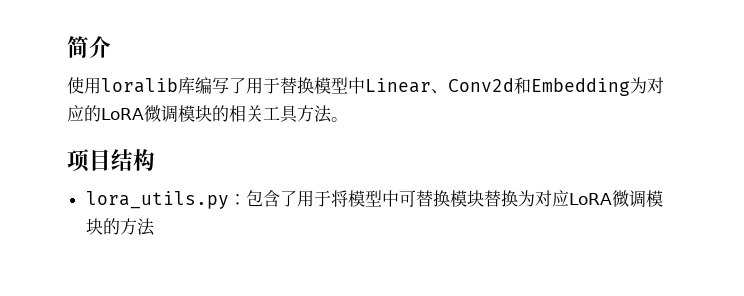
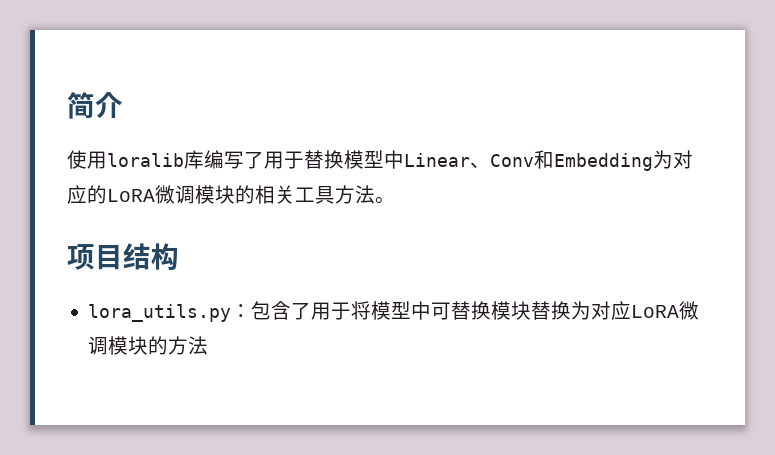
- 使用loralib库编写了用于替换模型中Linear、Conv2d和Embedding为对应的LoRA微调模块的相关工具方法。
+ 使用loralib库编写了用于替换模型中Linear、Conv和Embedding为对应的LoRA微调模块的相关工具方法。

